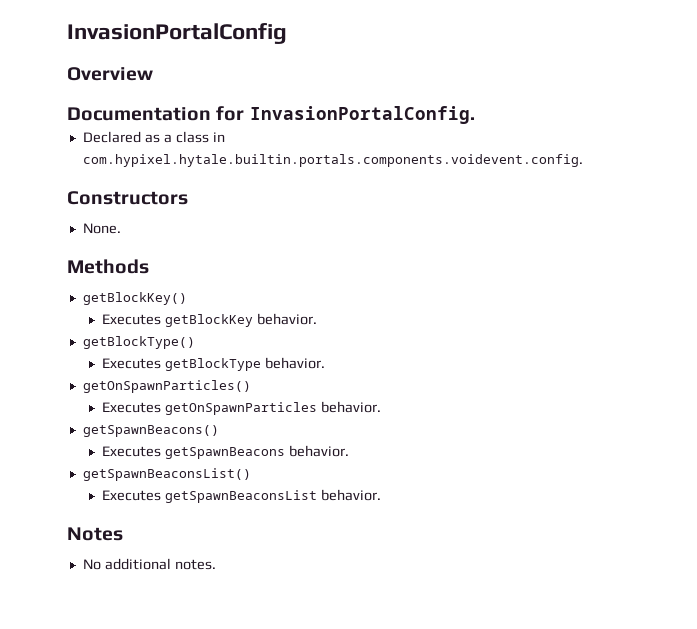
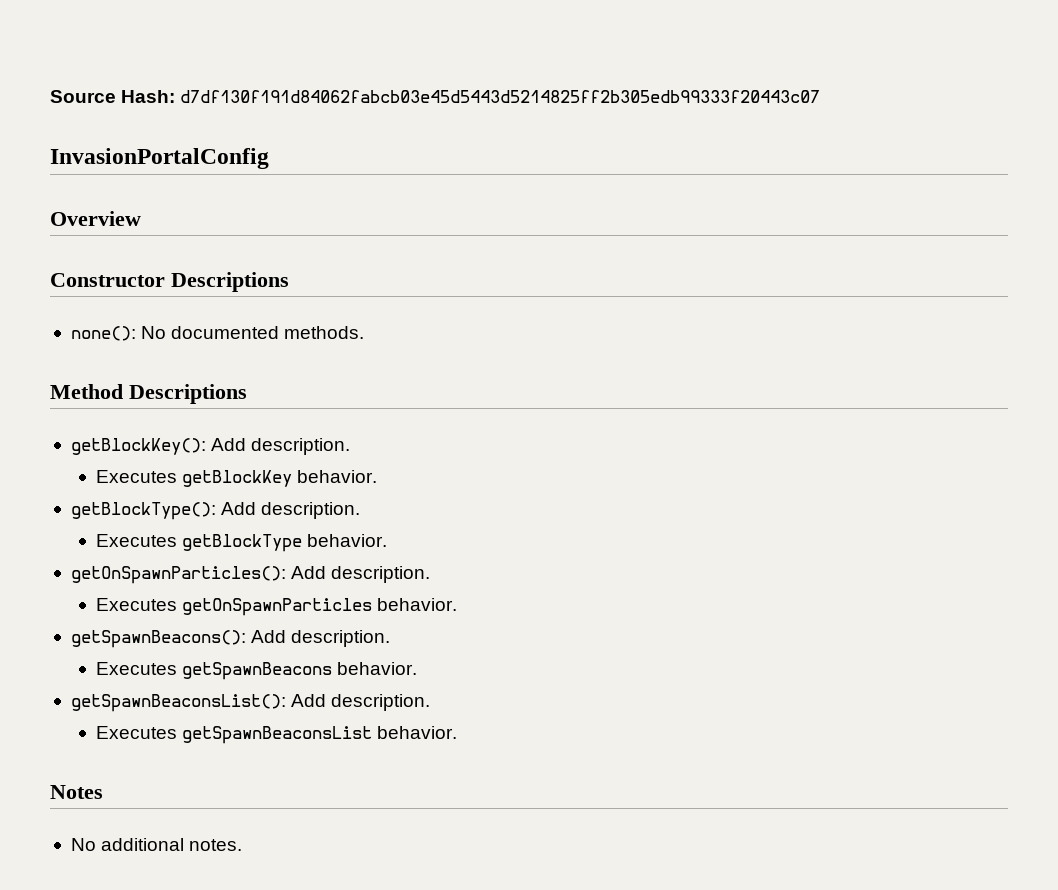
+ Source Hash: d7df130f191d84062fabcb03e45d5443d5214825ff2b305edb99333f20443c07
- Documentation for InvasionPortalConfig.
- Declared as a class in com.hypixel.hytale.builtin.portals.components.voidevent.config.
- Constructors
- None.
- Methods
- getBlockKey()
+ Constructor Descriptions
+ none(): No documented methods.
+ Method Descriptions
+ getBlockKey(): Add description.
- getBlockType()
+ getBlockType(): Add description.
- getOnSpawnParticles()
+ getOnSpawnParticles(): Add description.
- getSpawnBeacons()
+ getSpawnBeacons(): Add description.
- getSpawnBeaconsList()
+ getSpawnBeaconsList(): Add description.

